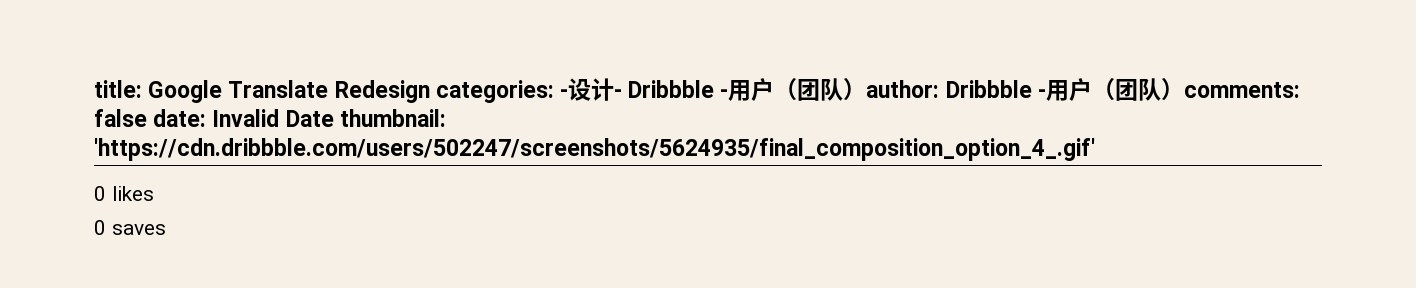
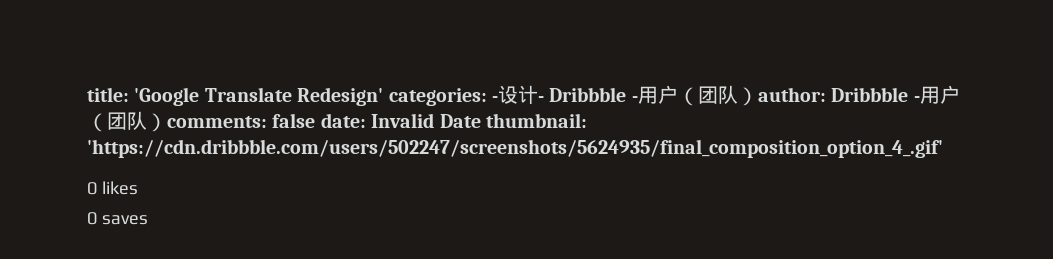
- title: Google Translate Redesign categories: -设计- Dribbble -用户（团队）author: Dribbble -用户（团队）comments: false date: Invalid Date thumbnail: 'https://cdn.dribbble.com/users/502247/screenshots/5624935/final_composition_option_4_.gif'
+ title: 'Google Translate Redesign' categories: -设计- Dribbble -用户（团队）author: Dribbble -用户（团队）comments: false date: Invalid Date thumbnail: 'https://cdn.dribbble.com/users/502247/screenshots/5624935/final_composition_option_4_.gif'

